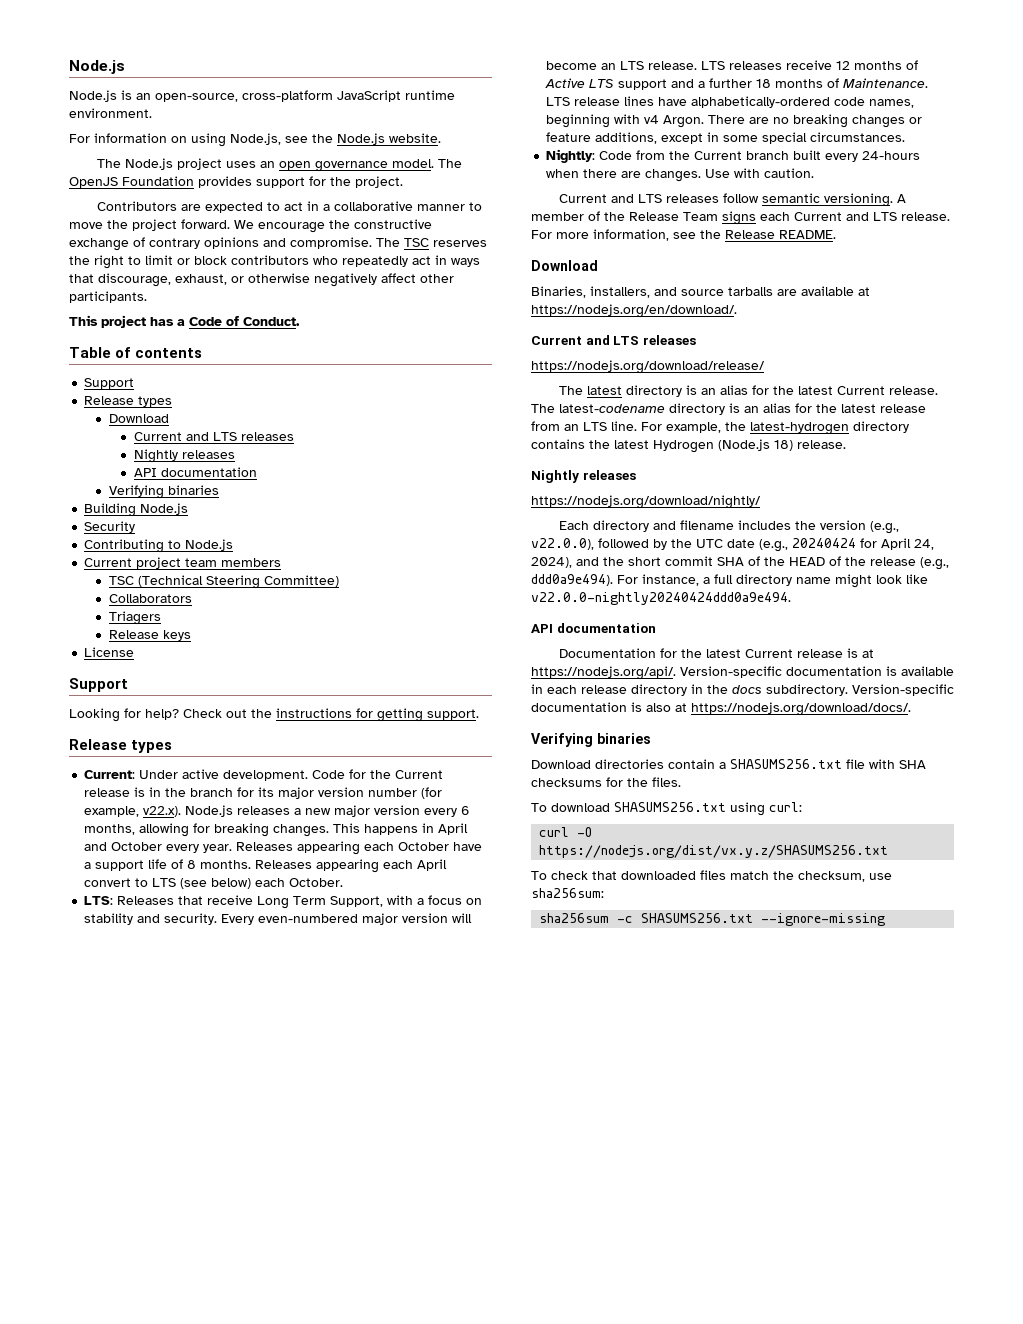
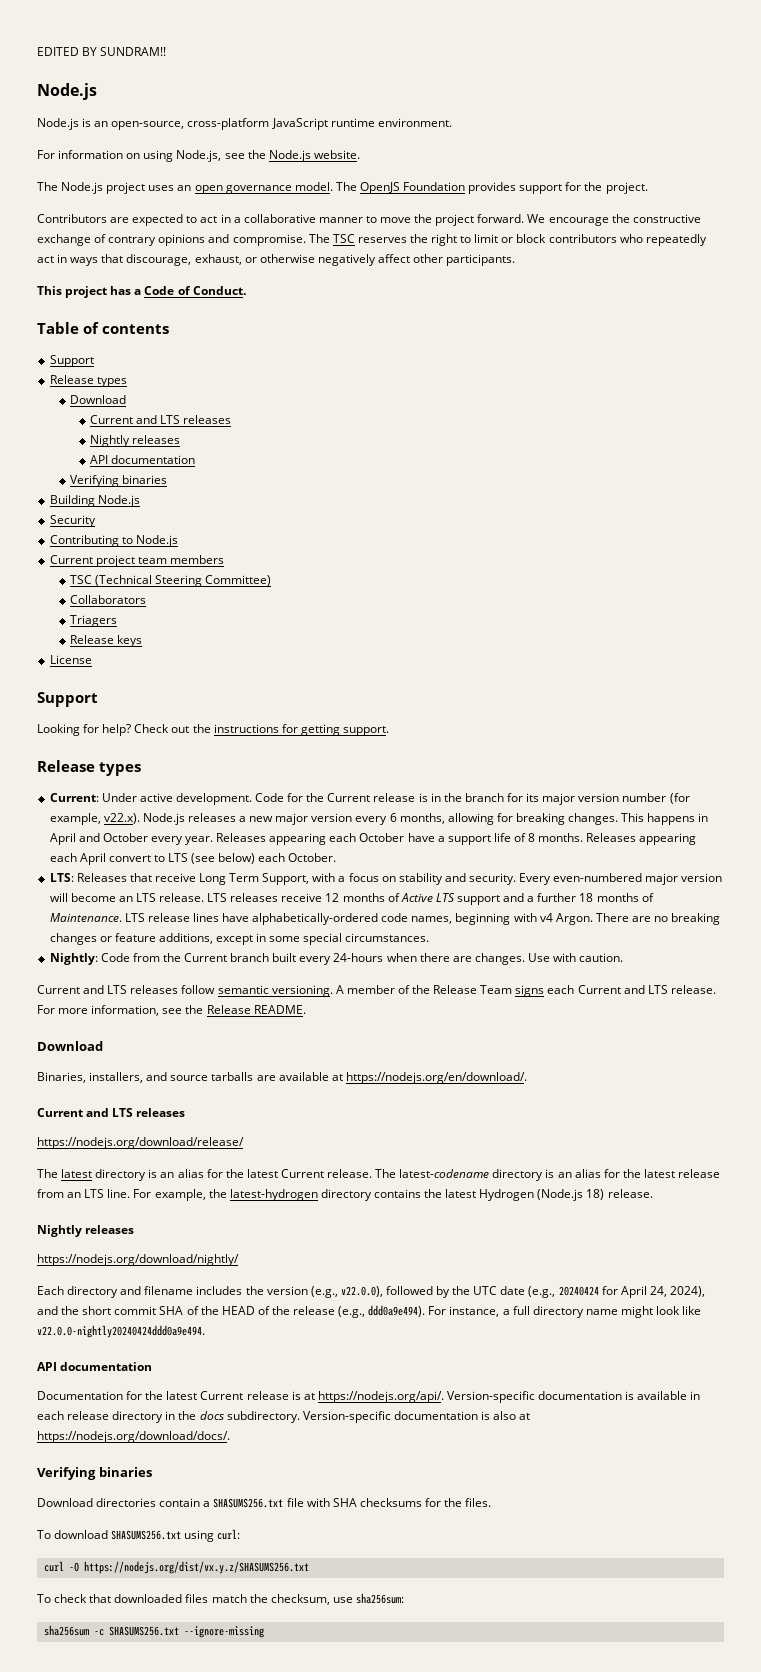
+ EDITED BY SUNDRAM!!

